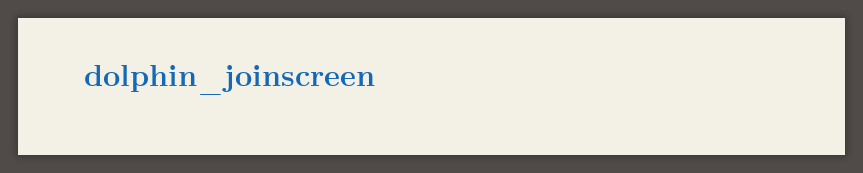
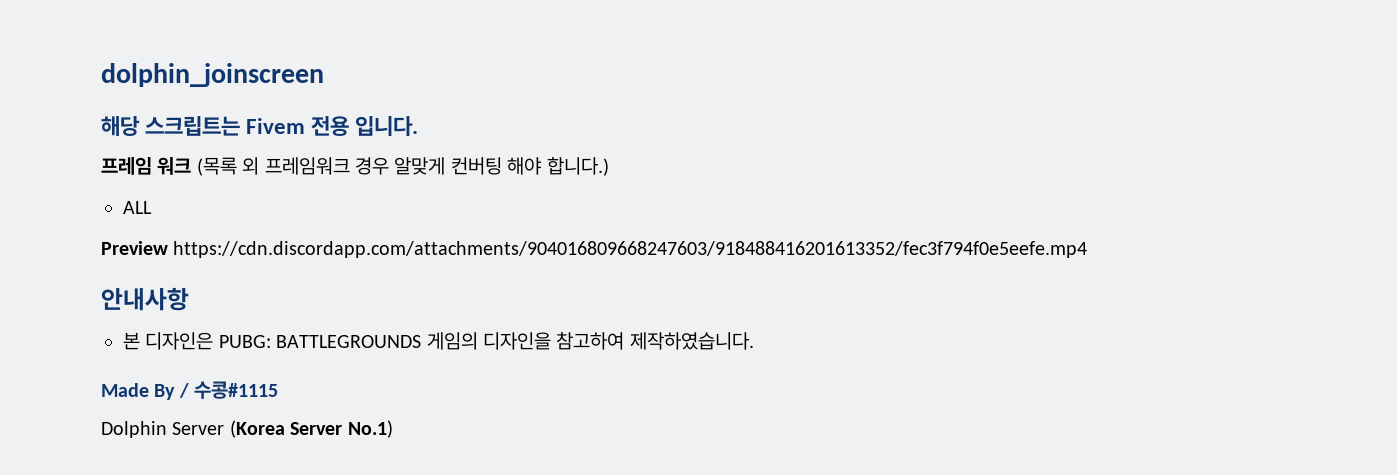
+ 해당 스크립트는 Fivem 전용 입니다.
+ 프레임 워크 (목록 외 프레임워크 경우 알맞게 컨버팅 해야 합니다.)
+ ALL
+ Preview https://cdn.discordapp.com/attachments/904016809668247603/918488416201613352/fec3f794f0e5eefe.mp4
+ 안내사항
+ 본 디자인은 PUBG: BATTLEGROUNDS 게임의 디자인을 참고하여 제작하였습니다.
+ Made By / 수콩#1115
+ Dolphin Server (Korea Server No.1)

